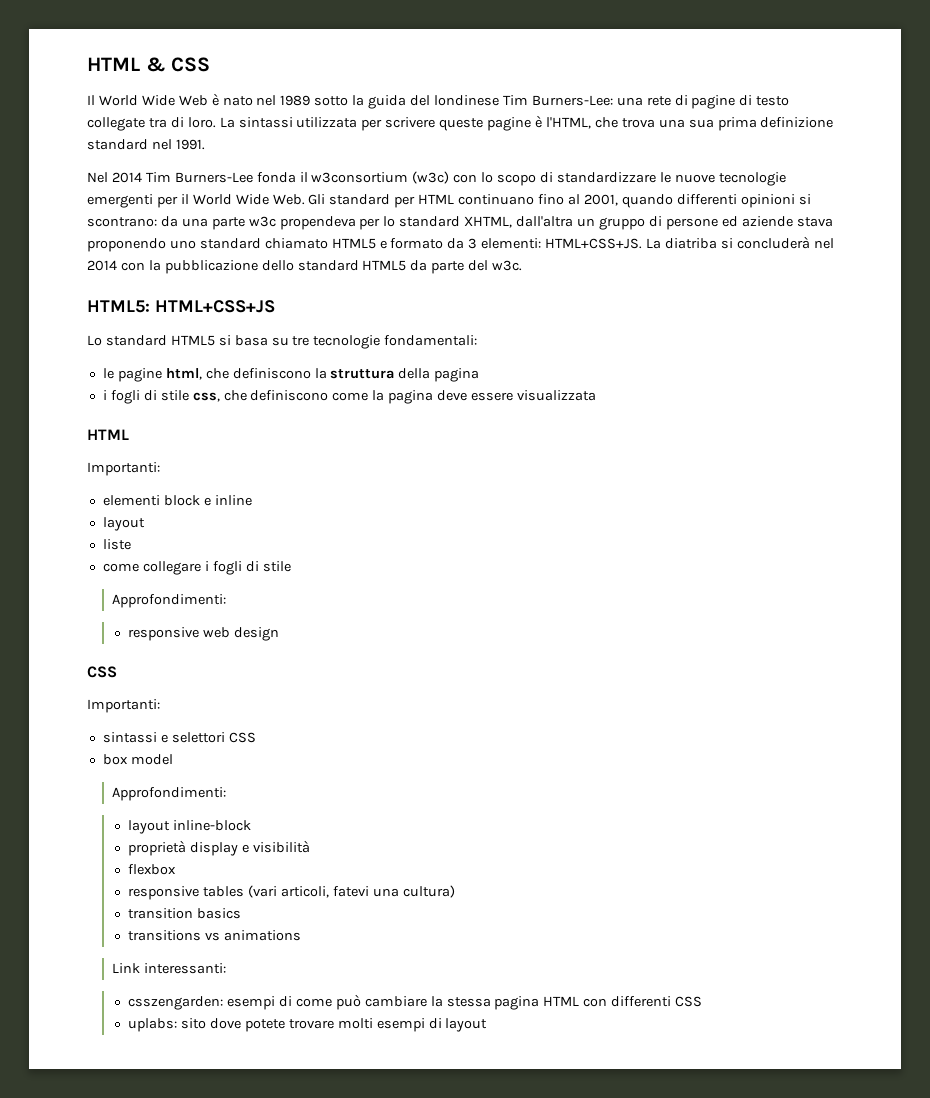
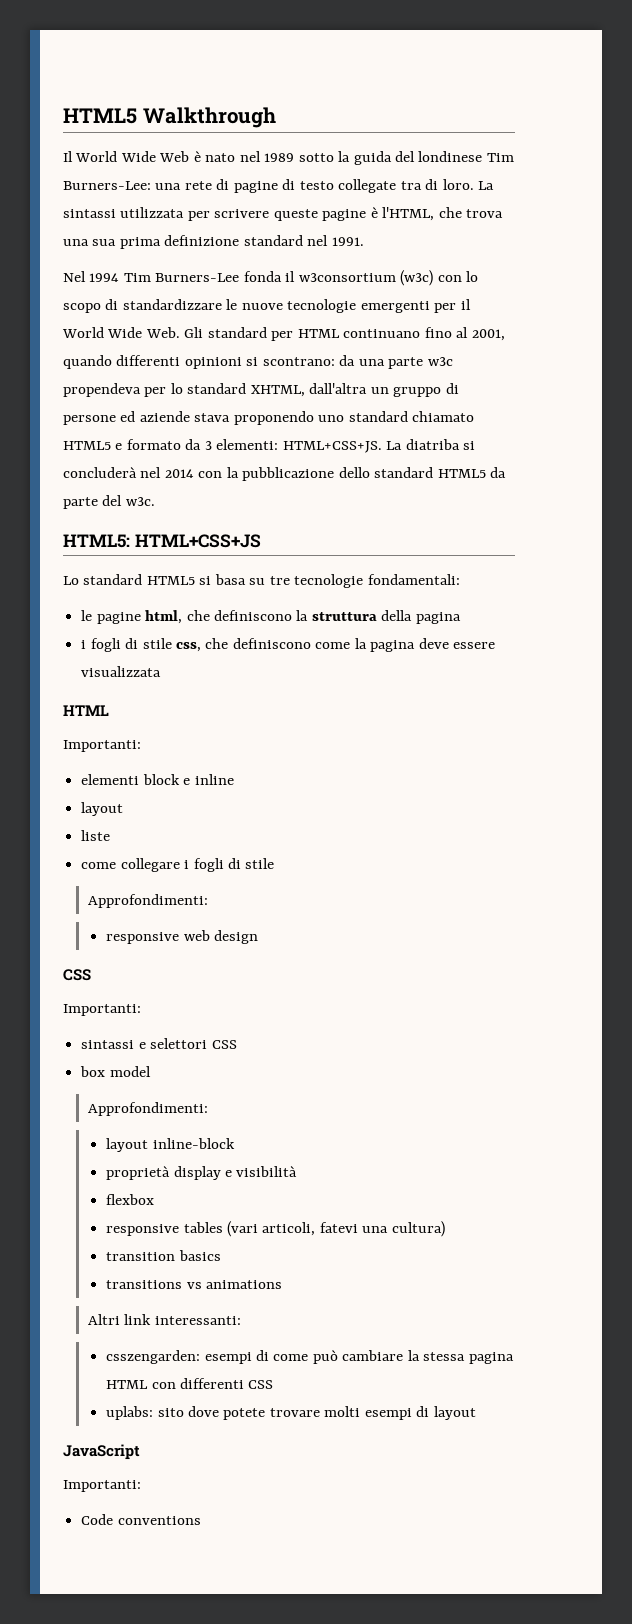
- HTML & CSS
+ HTML5 Walkthrough
- Nel 2014 Tim Burners-Lee fonda il w3consortium (w3c) con lo scopo di standardizzare le nuove tecnologie emergenti per il World Wide Web. Gli standard per HTML continuano fino al 2001, quando differenti opinioni si scontrano:
+ Nel 1994 Tim Burners-Lee fonda il w3consortium (w3c) con lo scopo di standardizzare le nuove tecnologie emergenti per il World Wide Web. Gli standard per HTML continuano fino al 2001, quando differenti opinioni si scontrano:
- Link interessanti:
+ Altri link interessanti:
+ JavaScript
+ Importanti:
+ Code conventions

